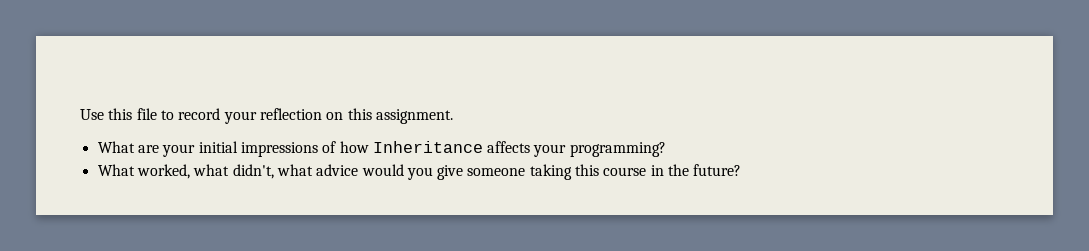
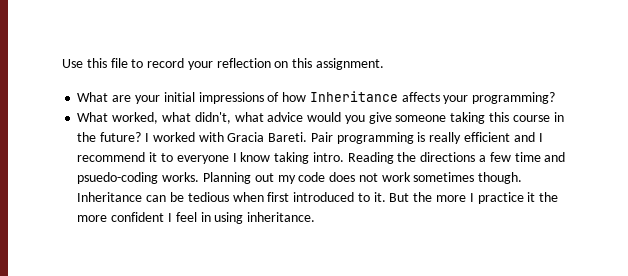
+ I worked with Gracia Bareti. Pair programming is really efficient and I recommend it to everyone I know taking intro. Reading the directions a few time and psuedo-coding works. Planning out my code does not work sometimes though. Inheritance can be tedious when first introduced to it. But the more I practice it the more confident I feel in using inheritance.

